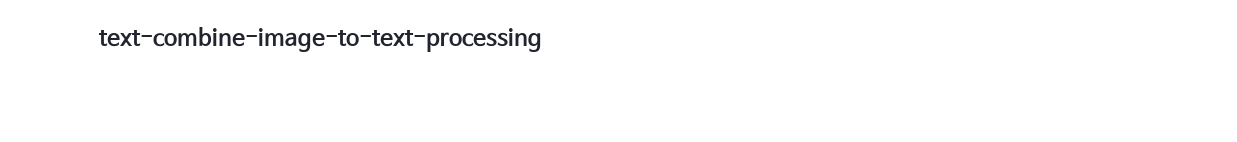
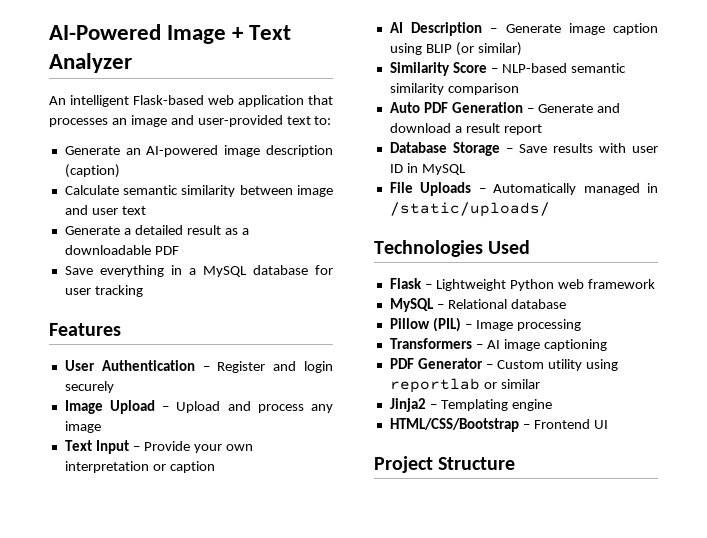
- text-combine-image-to-text-processing
+ AI-Powered Image + Text Analyzer
+ An intelligent Flask-based web application that processes an image and user-provided text to:
+ Generate an AI-powered image description (caption)
+ Calculate semantic similarity between image and user text
+ Generate a detailed result as a downloadable PDF
+ Save everything in a MySQL database for user tracking
+ Features
+ User Authentication – Register and login securely
+ Image Upload – Upload and process any image
+ Text Input – Provide your own interpretation or caption
+ AI Description – Generate image caption using BLIP (or similar)
+ Similarity Score – NLP-based semantic similarity comparison
+ Auto PDF Generation – Generate and download a result report
+ Database Storage – Save results with user ID in MySQL
+ File Uploads – Automatically managed in /static/uploads/
+ Technologies Used
+ Flask – Lightweight Python web framework
+ MySQL – Relational database
+ Pillow (PIL) – Image processing
+ Transformers – AI image captioning
+ PDF Generator – Custom utility using reportlab or similar
+ Jinja2 – Templating engine
+ HTML/CSS/Bootstrap – Frontend UI
+ Project Structure

